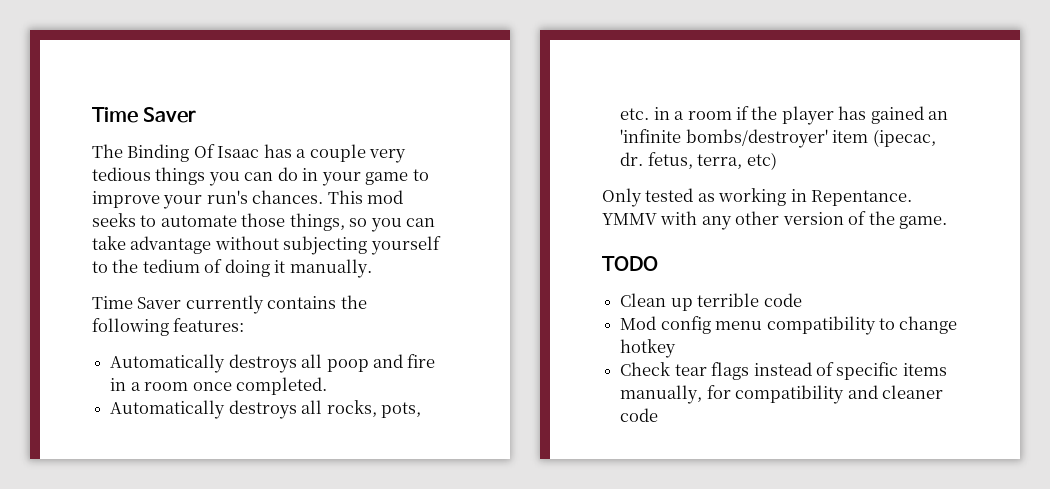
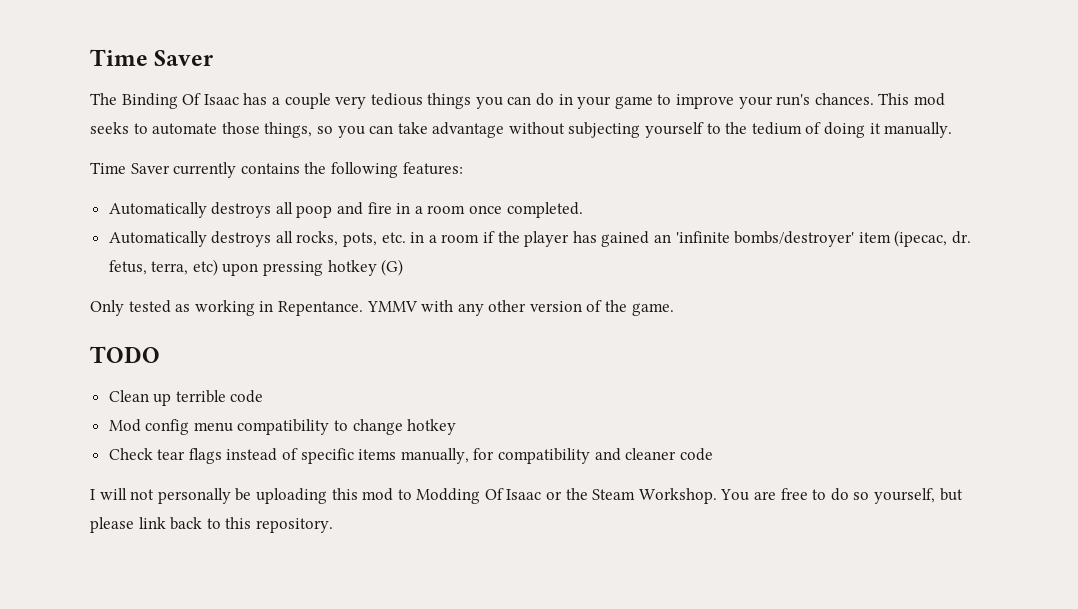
- Automatically destroys all rocks, pots, etc. in a room if the player has gained an 'infinite bombs/destroyer' item (ipecac, dr. fetus, terra, etc)
+ Automatically destroys all rocks, pots, etc. in a room if the player has gained an 'infinite bombs/destroyer' item (ipecac, dr. fetus, terra, etc) upon pressing hotkey (G)
+ I will not personally be uploading this mod to Modding Of Isaac or the Steam Workshop. You are free to do so yourself, but please link back to this repository.

